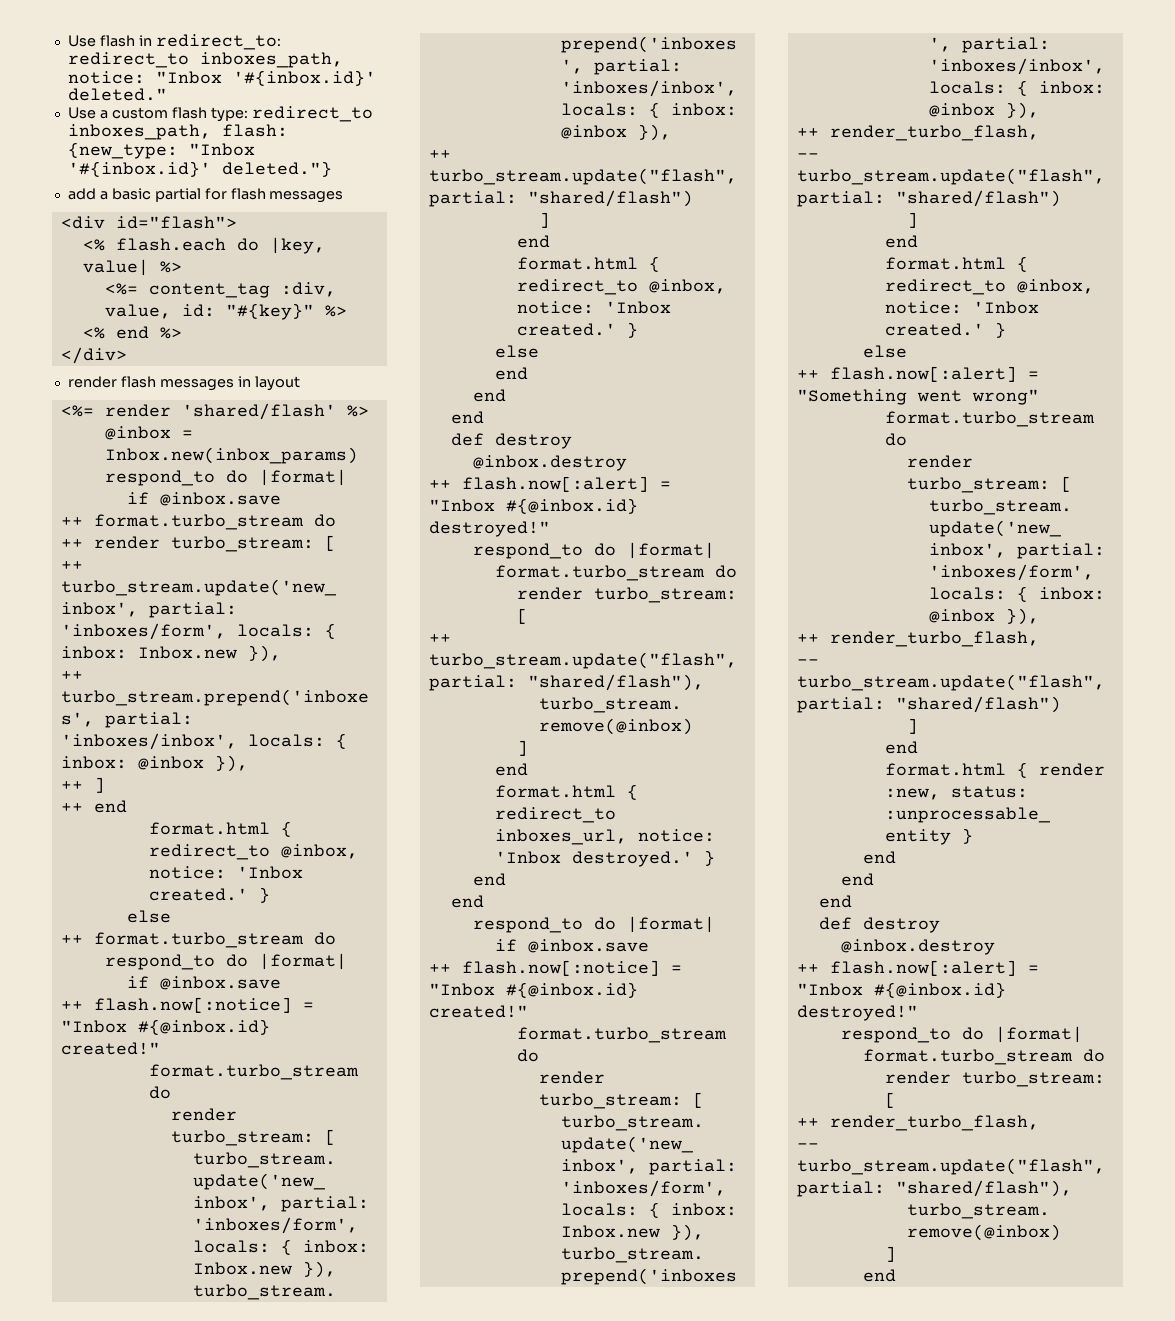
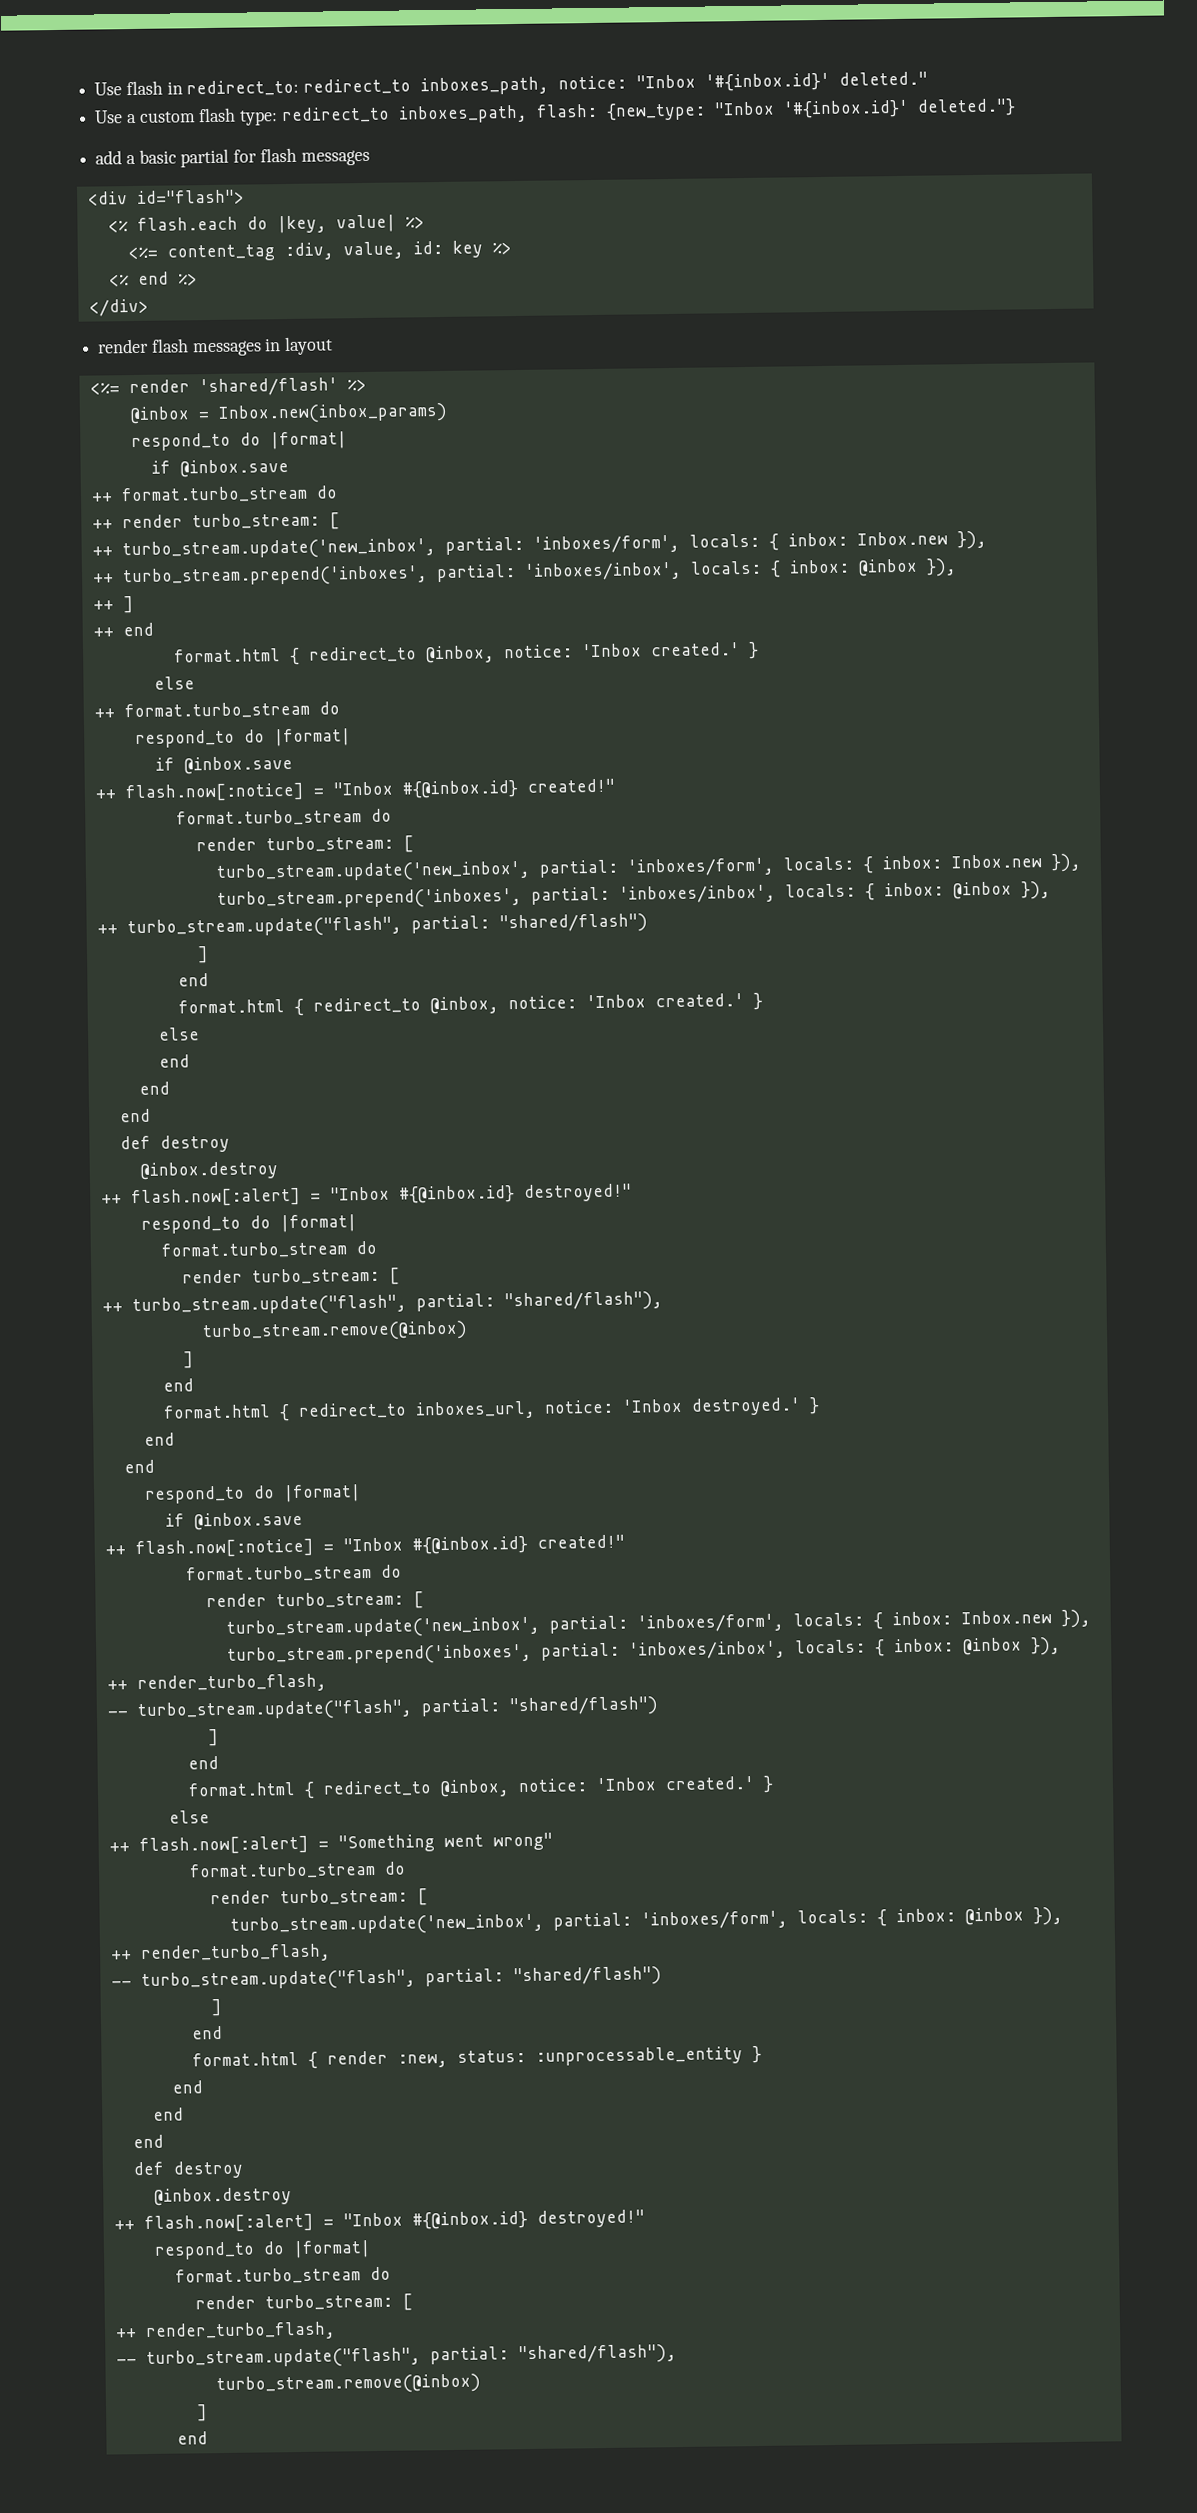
- <%= content_tag :div, value, id: "#{key}" %>
+ <%= content_tag :div, value, id: key %>

